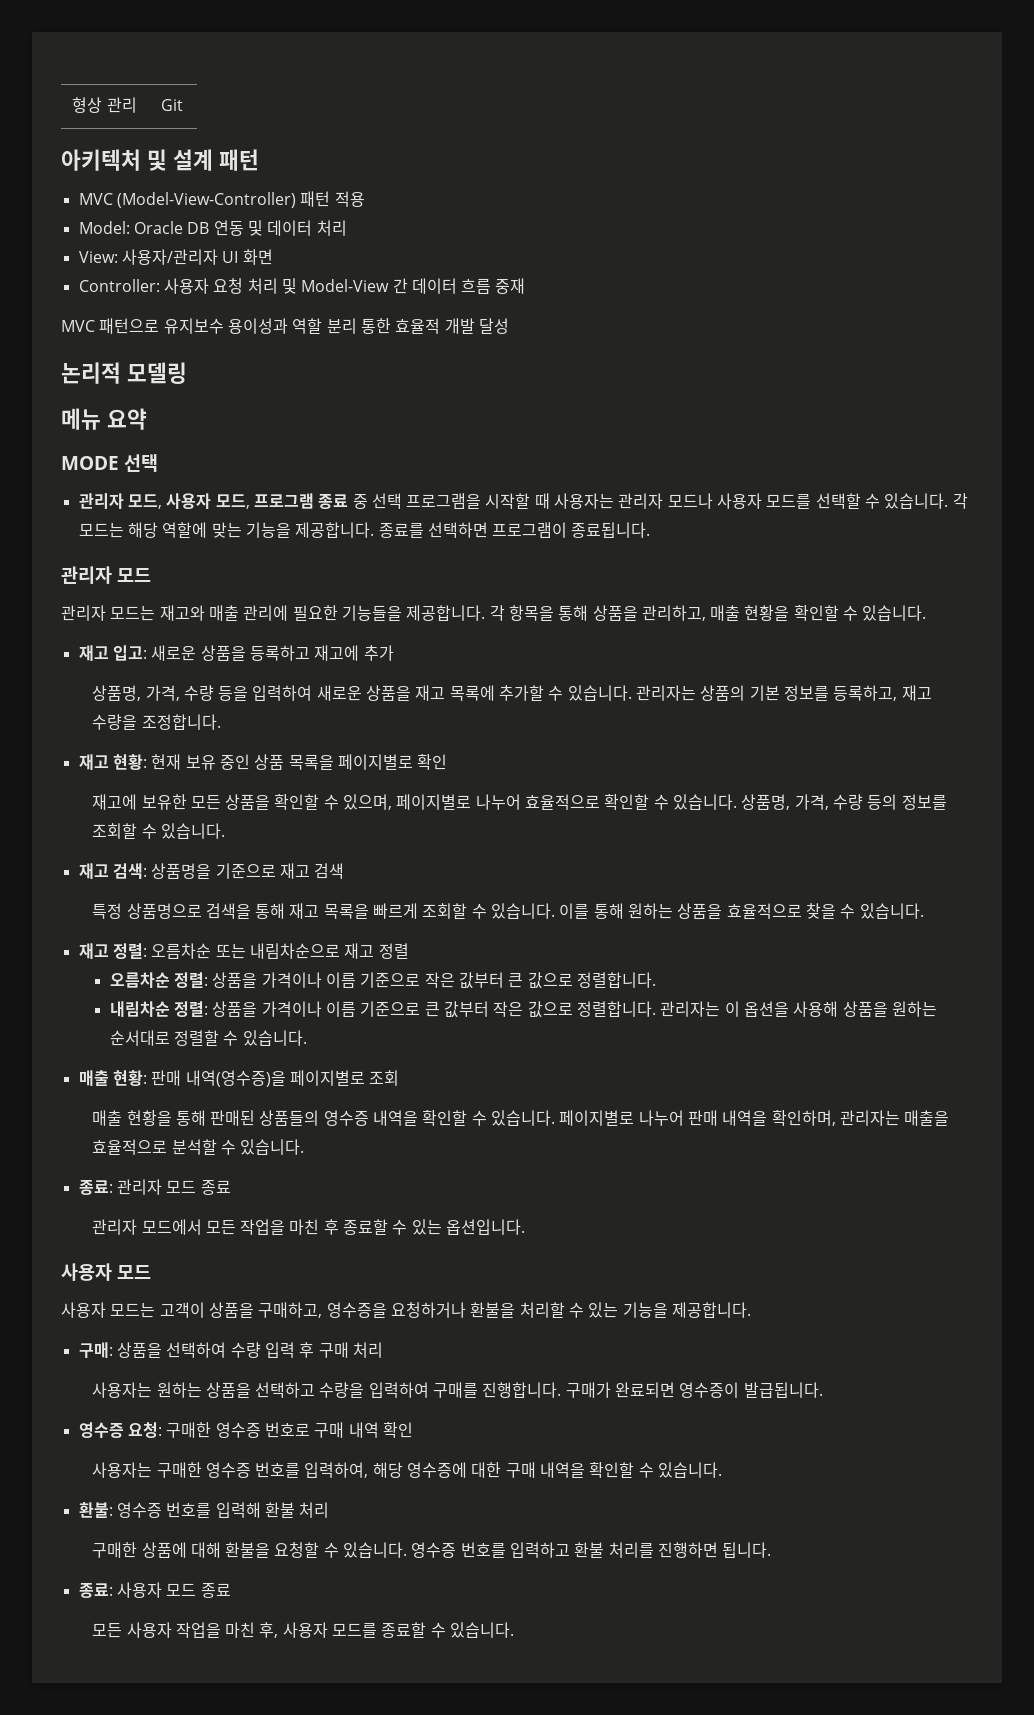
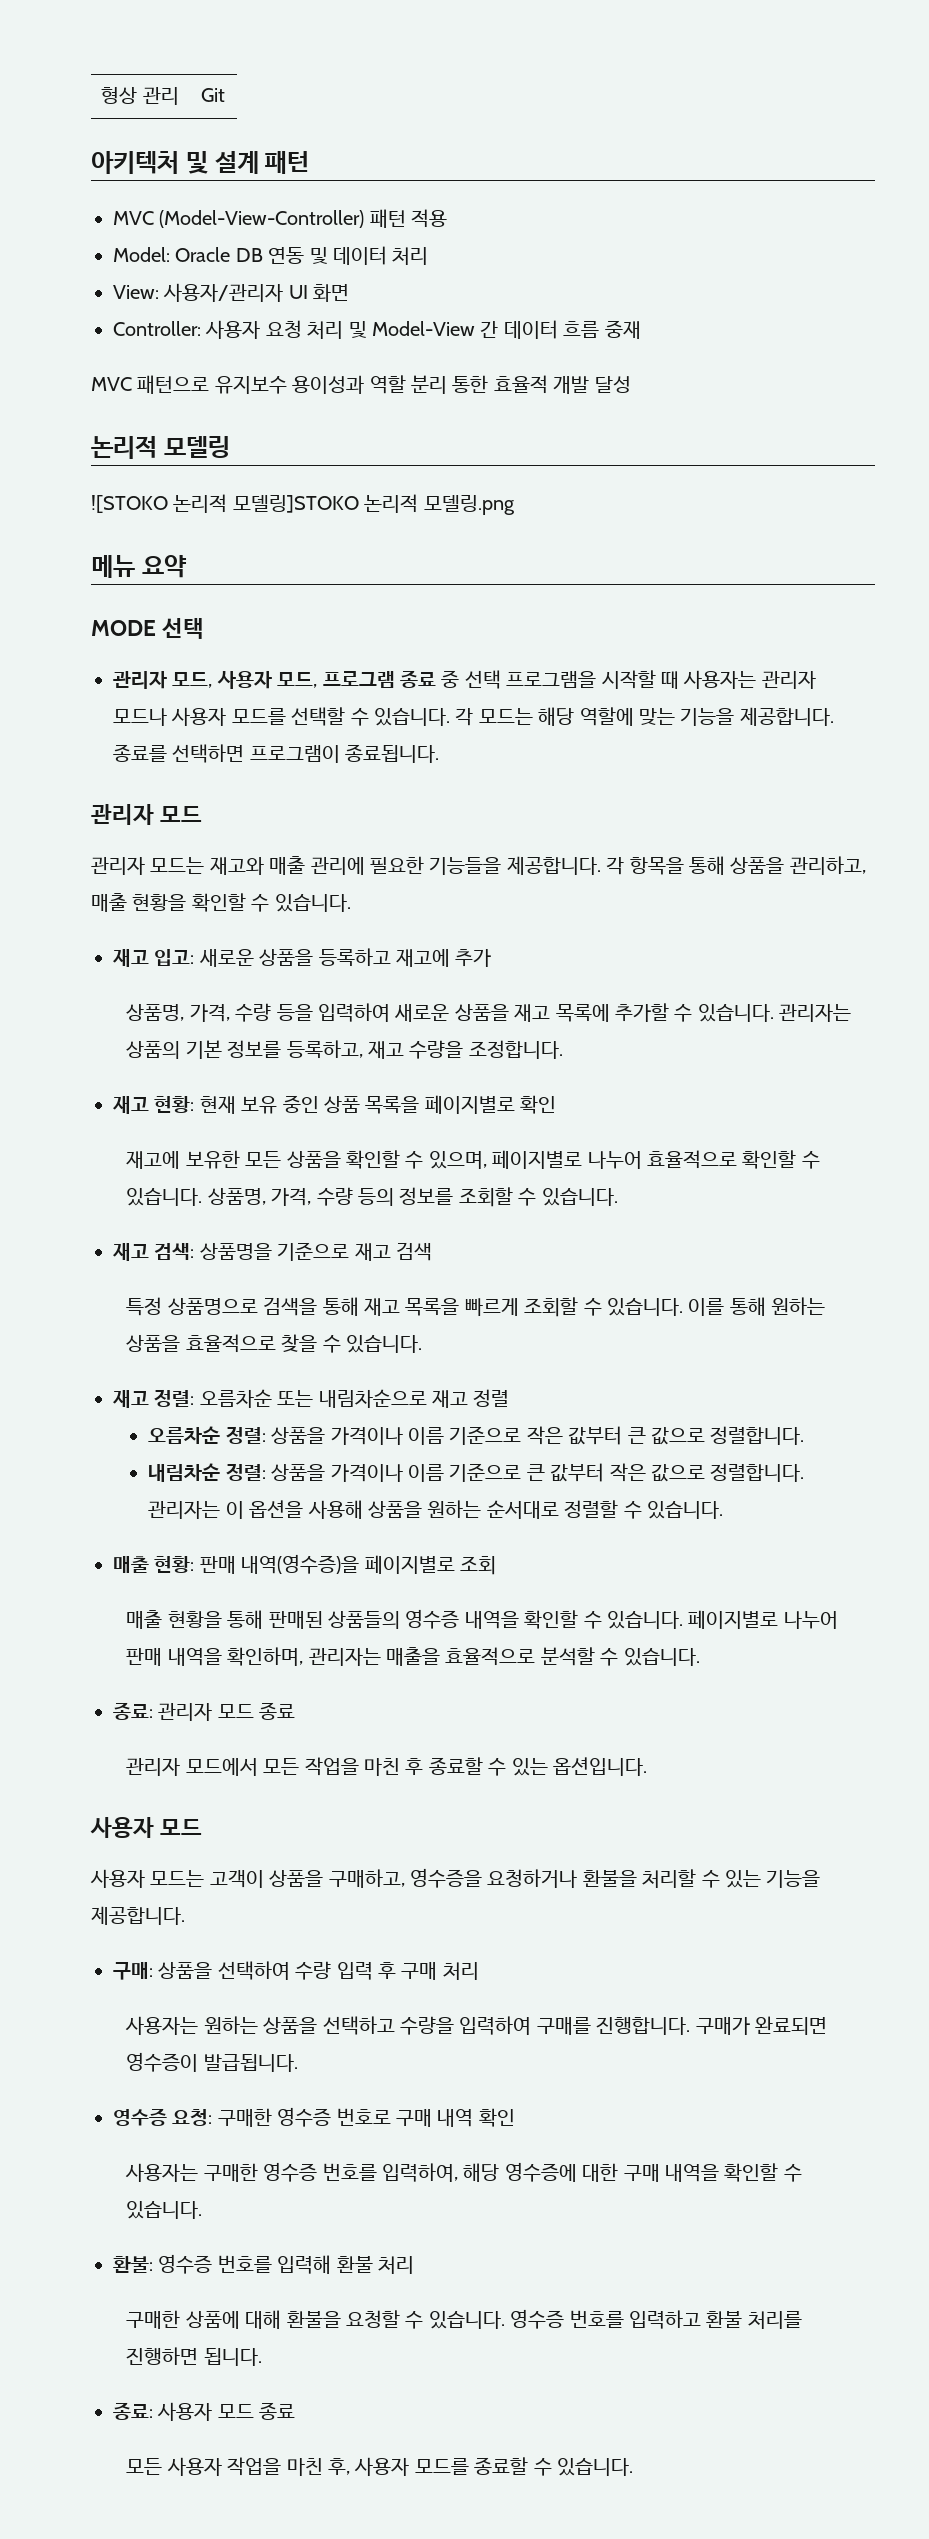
+ ![STOKO 논리적 모델링]STOKO 논리적 모델링.png

